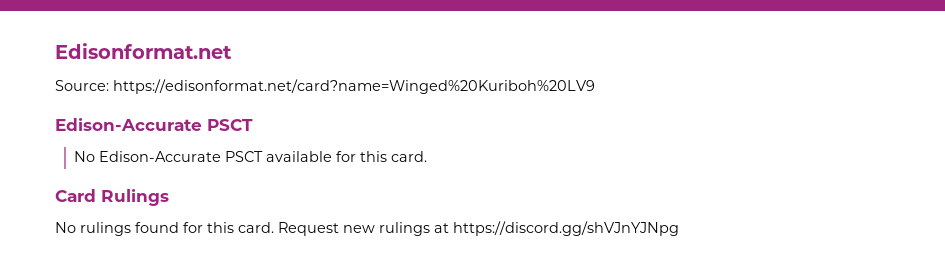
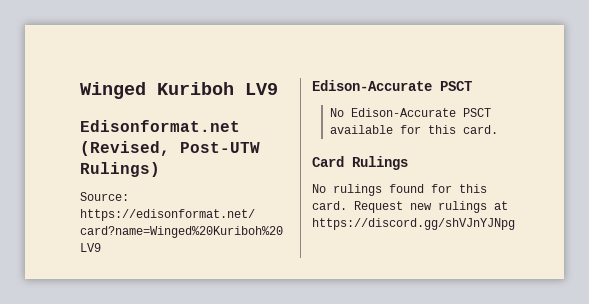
- Edisonformat.net
+ Winged Kuriboh LV9
+ Edisonformat.net (Revised, Post-UTW Rulings)

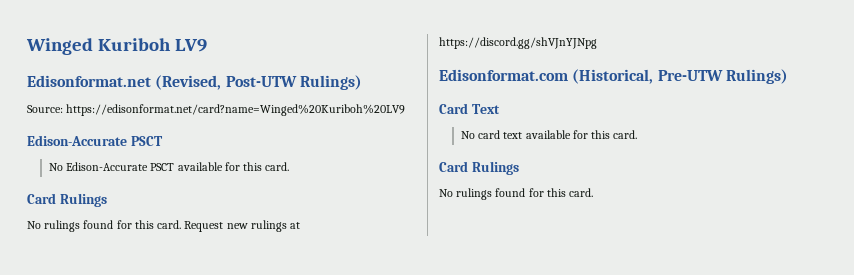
+ Edisonformat.com (Historical, Pre-UTW Rulings)
+ Card Text
+ No card text available for this card.
+ Card Rulings
+ No rulings found for this card.

